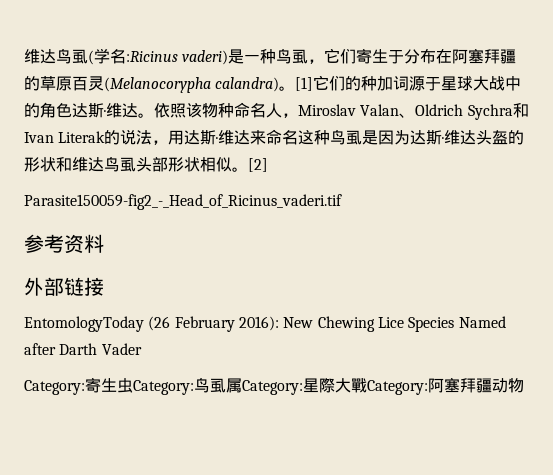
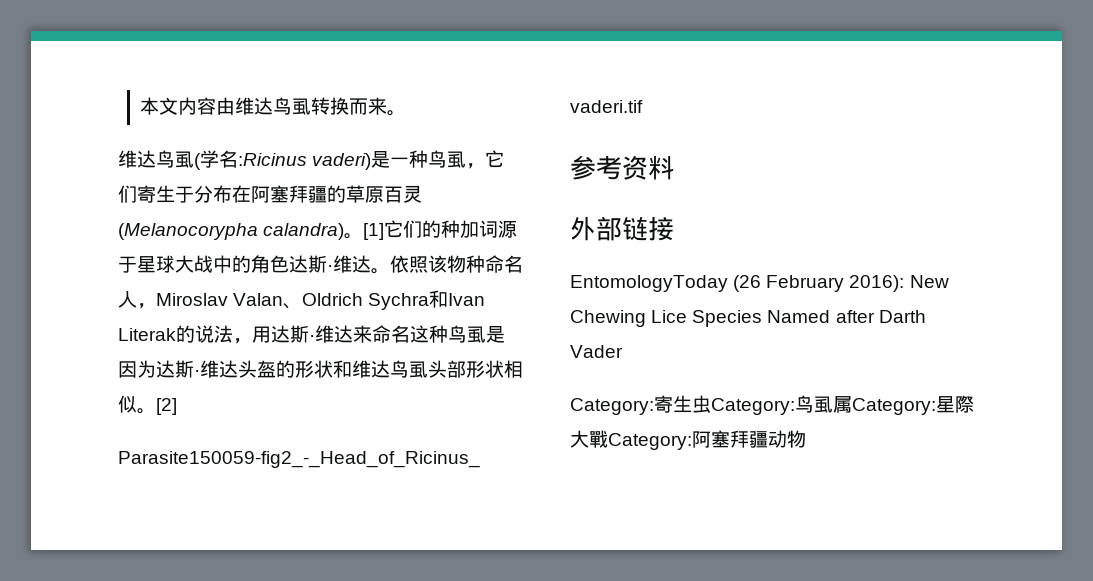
+ 本文内容由维达鸟虱转换而来。

